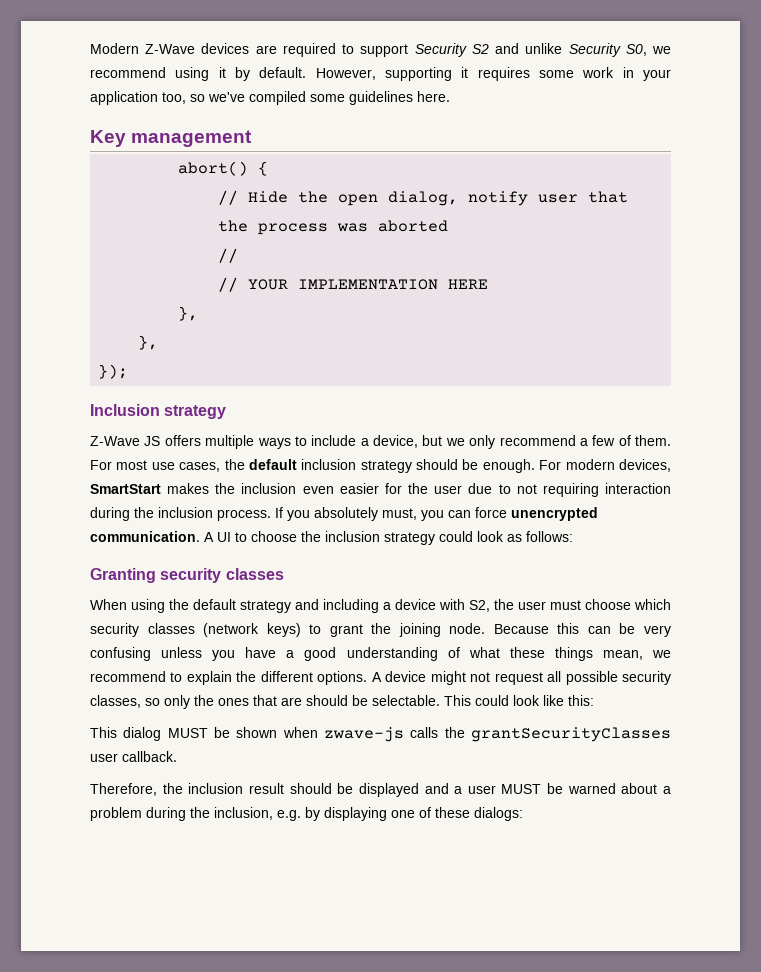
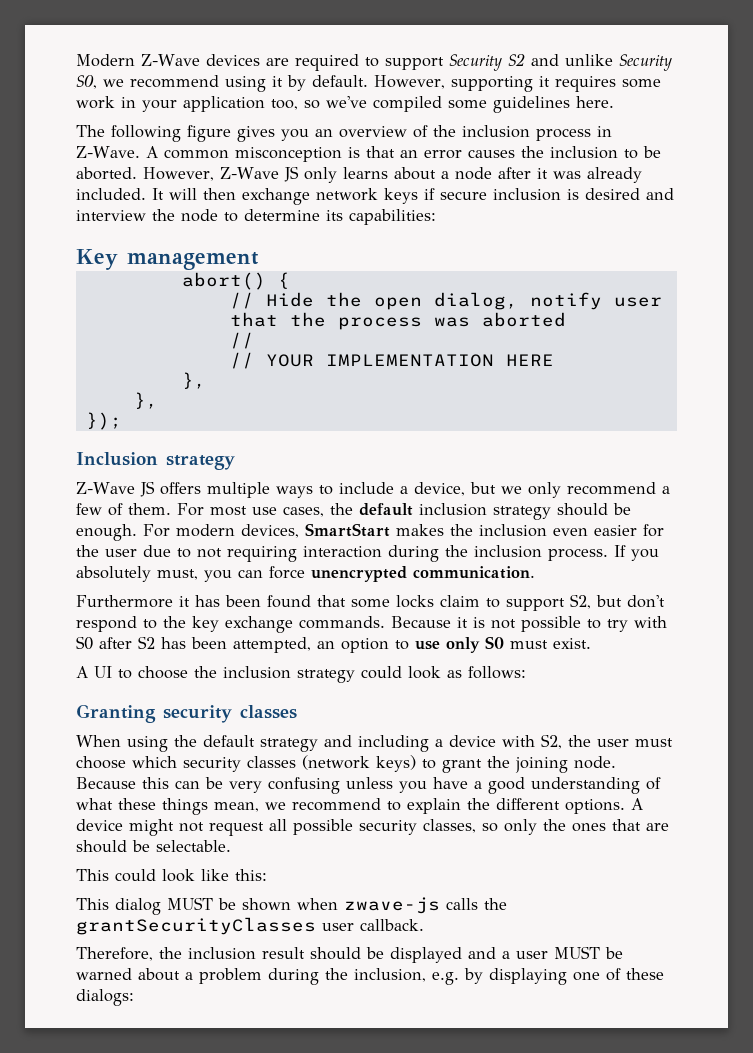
+ The following figure gives you an overview of the inclusion process in Z-Wave. A common misconception is that an error causes the inclusion to be aborted. However, Z-Wave JS only learns about a node after it was already included. It will then exchange network keys if secure inclusion is desired and interview the node to determine its capabilities:
- If you absolutely must, you can force unencrypted communication. A UI to choose the inclusion strategy could look as follows:
+ If you absolutely must, you can force unencrypted communication.
+ Furthermore it has been found that some locks claim to support S2, but don't respond to the key exchange commands. Because it is not possible to try with S0 after S2 has been attempted, an option to use only S0 must exist.
+ A UI to choose the inclusion strategy could look as follows:
- A device might not request all possible security classes, so only the ones that are should be selectable. This could look like this:
+ A device might not request all possible security classes, so only the ones that are should be selectable.
+ This could look like this:

